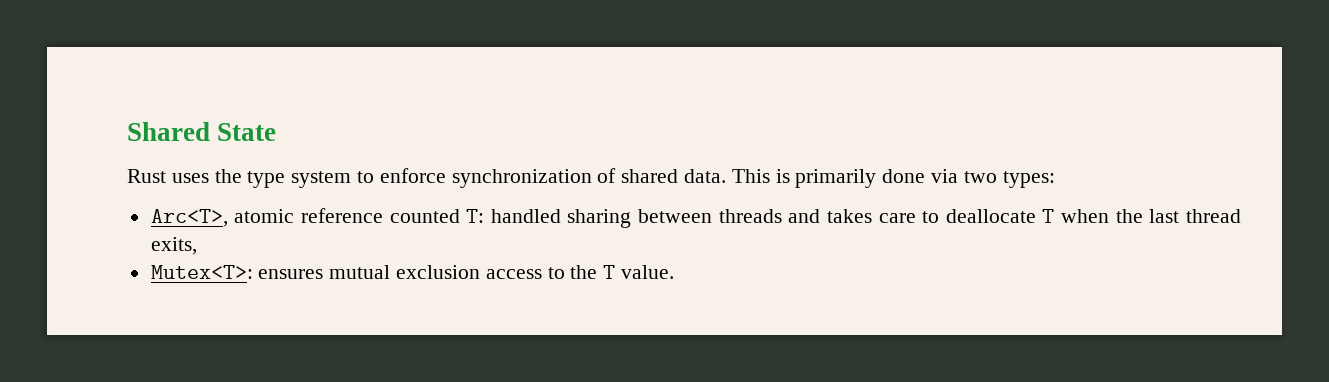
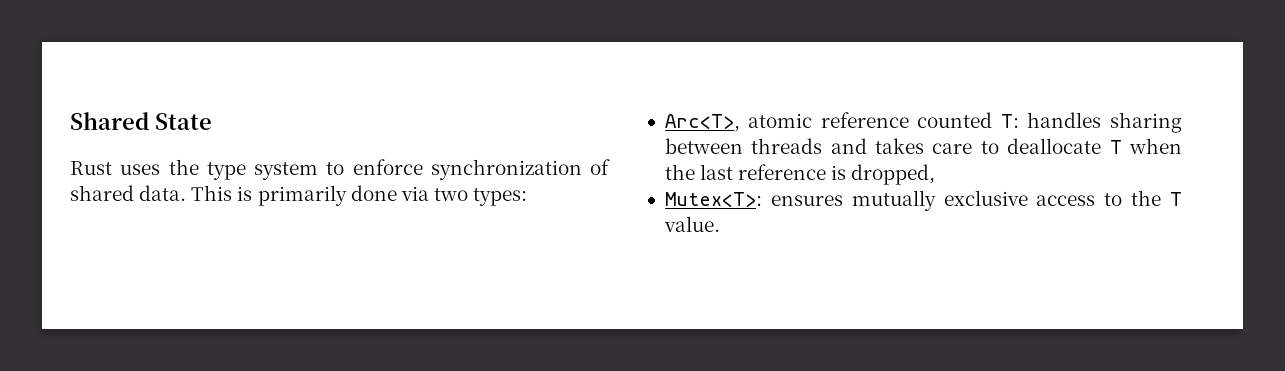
- Arc<T>, atomic reference counted T: handled sharing between threads and takes care to deallocate T when the last thread exits,
+ Arc<T>, atomic reference counted T: handles sharing between threads and takes care to deallocate T when the last reference is dropped,
- Mutex<T>: ensures mutual exclusion access to the T value.
+ Mutex<T>: ensures mutually exclusive access to the T value.

